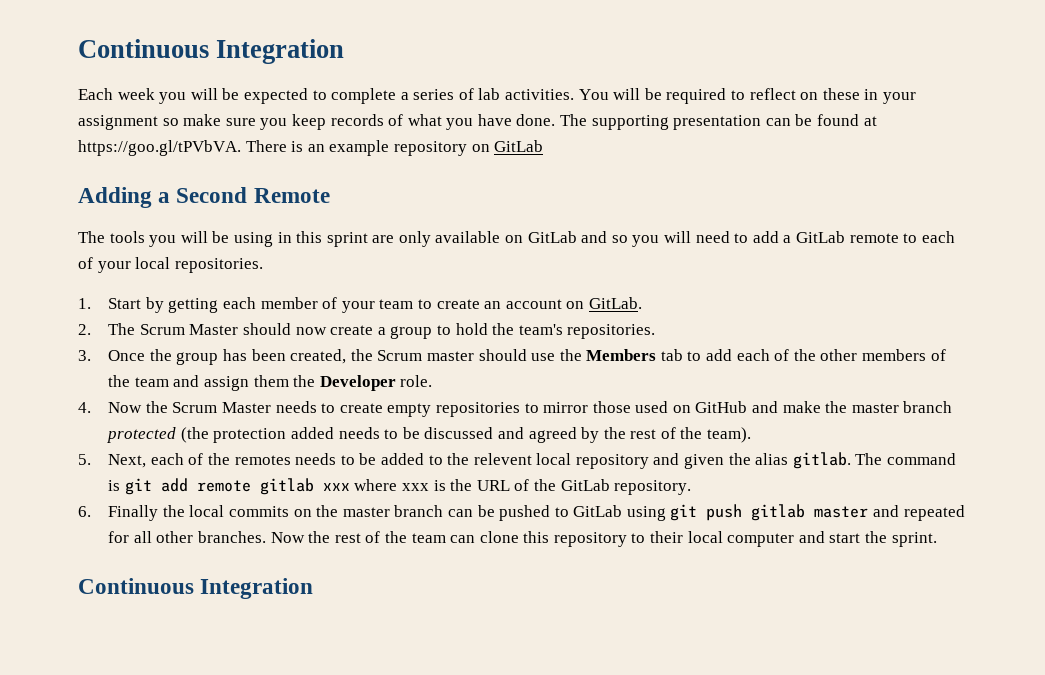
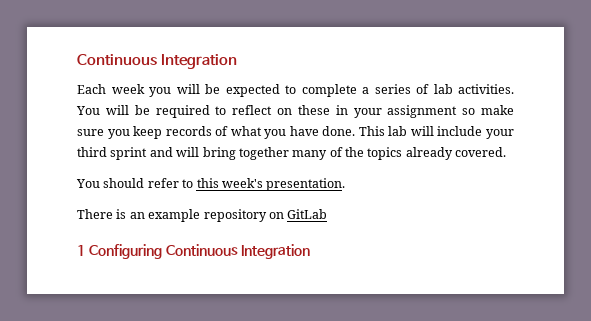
- The supporting presentation can be found at https://goo.gl/tPVbVA. There is an example repository on GitLab
+ This lab will include your third sprint and will bring together many of the topics already covered.
+ You should refer to this week's presentation.
+ There is an example repository on GitLab
- Adding a Second Remote
- The tools you will be using in this sprint are only available on GitLab and so you will need to add a GitLab remote to each of your local repositories.
- 1. Start by getting each member of your team to create an account on GitLab.
- 2. The Scrum Master should now create a group to hold the team's repositories.
- 3. Once the group has been created, the Scrum master should use the Members tab to add each of the other members of the team and assign them the Developer role.
- 4. Now the Scrum Master needs to create empty repositories to mirror those used on GitHub and make the master branch protected (the protection added needs to be discussed and agreed by the rest of the team).
- 5. Next, each of the remotes needs to be added to the relevent local repository and given the alias gitlab. The command is git add remote gitlab xxx where xxx is the URL of the GitLab repository.
- 6. Finally the local commits on the master branch can be pushed to GitLab using git push gitlab master and repeated for all other branches. Now the rest of the team can clone this repository to their local computer and start the sprint.
- Continuous Integration
+ 1 Configuring Continuous Integration

